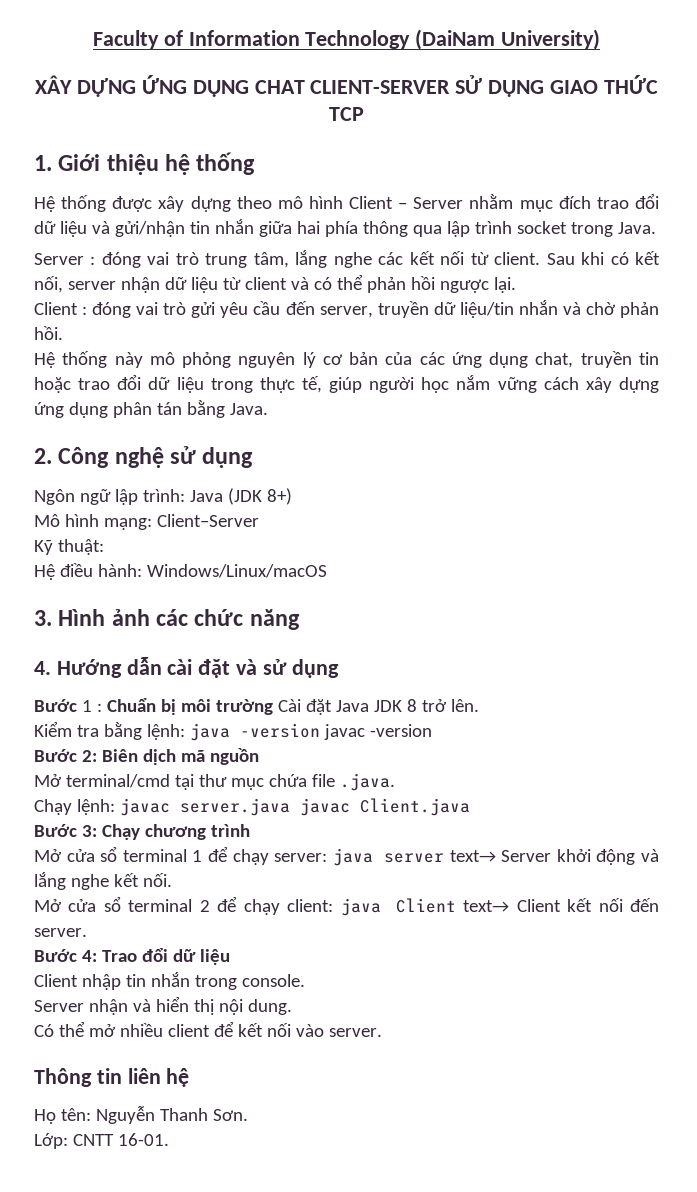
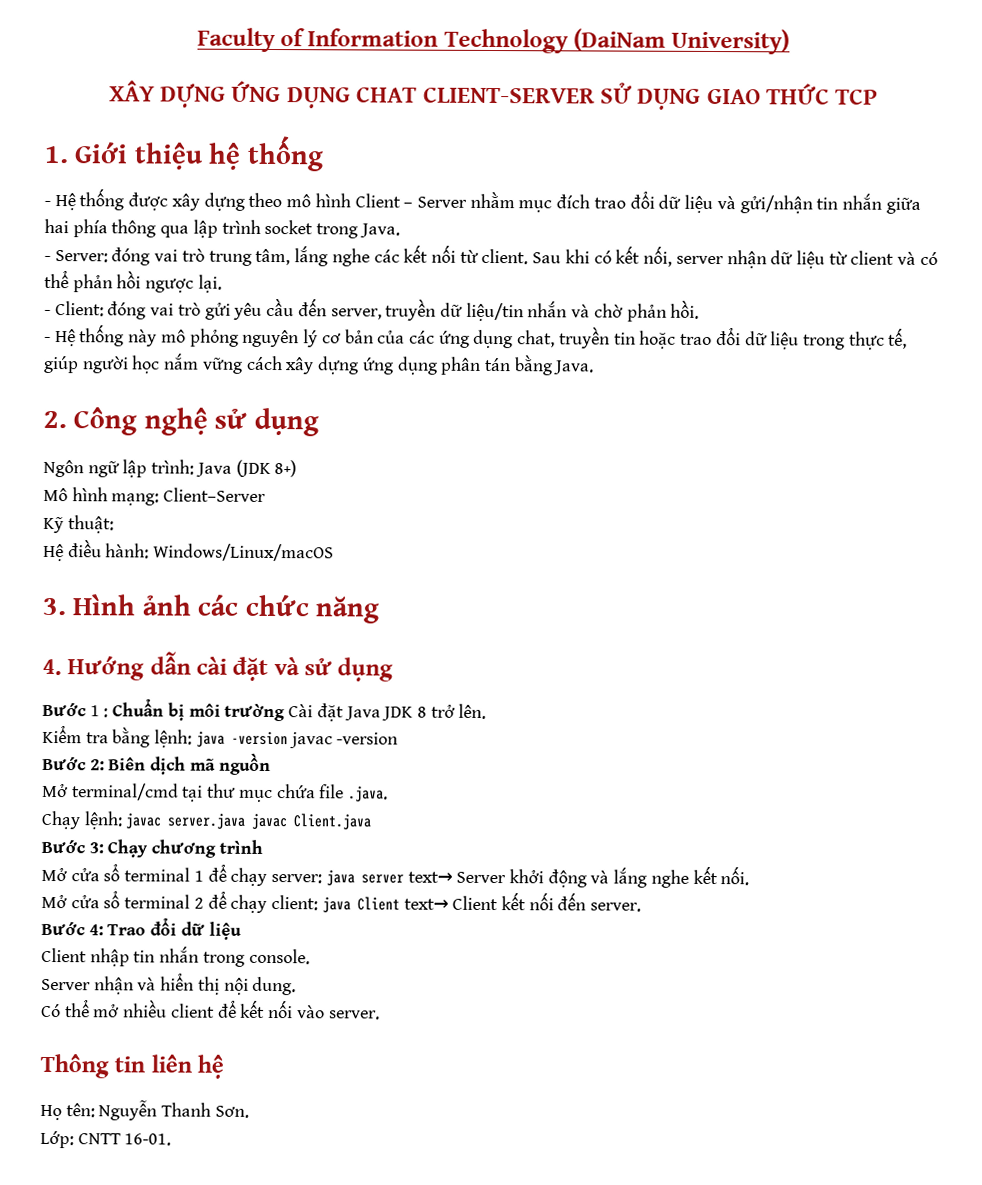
- Hệ thống được xây dựng theo mô hình Client – Server nhằm mục đích trao đổi dữ liệu và gửi/nhận tin nhắn giữa hai phía thông qua lập trình socket trong Java.
+ - Hệ thống được xây dựng theo mô hình Client – Server nhằm mục đích trao đổi dữ liệu và gửi/nhận tin nhắn giữa hai phía thông qua lập trình socket trong Java.
- Server : đóng vai trò trung tâm, lắng nghe các kết nối từ client.
+ - Server: đóng vai trò trung tâm, lắng nghe các kết nối từ client.
- Client : đóng vai trò gửi yêu cầu đến server, truyền dữ liệu/tin nhắn và chờ phản hồi.
+ - Client: đóng vai trò gửi yêu cầu đến server, truyền dữ liệu/tin nhắn và chờ phản hồi.
- Hệ thống này mô phỏng nguyên lý cơ bản của các ứng dụng chat, truyền tin hoặc trao đổi dữ liệu trong thực tế, giúp người học nắm vững cách xây dựng ứng dụng phân tán bằng Java.
+ - Hệ thống này mô phỏng nguyên lý cơ bản của các ứng dụng chat, truyền tin hoặc trao đổi dữ liệu trong thực tế, giúp người học nắm vững cách xây dựng ứng dụng phân tán bằng Java.

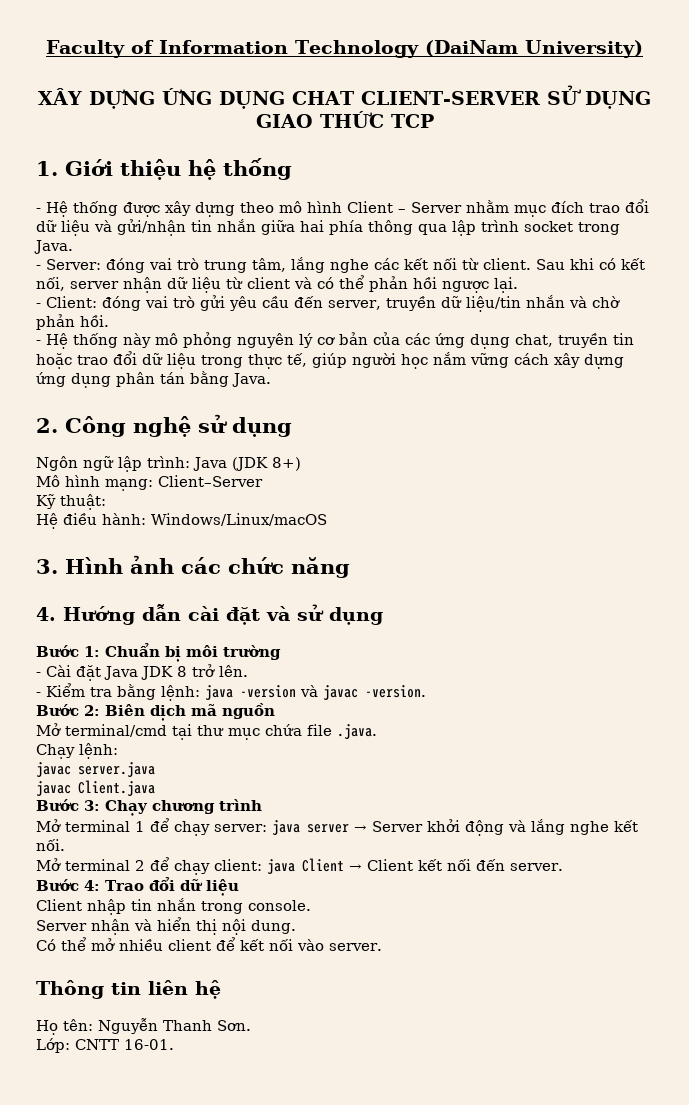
- Bước 1 : Chuẩn bị môi trường Cài đặt Java JDK 8 trở lên.
+ Bước 1: Chuẩn bị môi trường
+ - Cài đặt Java JDK 8 trở lên.
- Kiểm tra bằng lệnh: java -version javac -version
+ - Kiểm tra bằng lệnh: java -version và javac -version.
- Chạy lệnh: javac server.java javac Client.java
+ Chạy lệnh:
+ javac server.java
+ javac Client.java
- Mở cửa sổ terminal 1 để chạy server: java server text→ Server khởi động và lắng nghe kết nối.
+ Mở terminal 1 để chạy server: java server → Server khởi động và lắng nghe kết nối.
- Mở cửa sổ terminal 2 để chạy client: java Client text→ Client kết nối đến server.
+ Mở terminal 2 để chạy client: java Client → Client kết nối đến server.

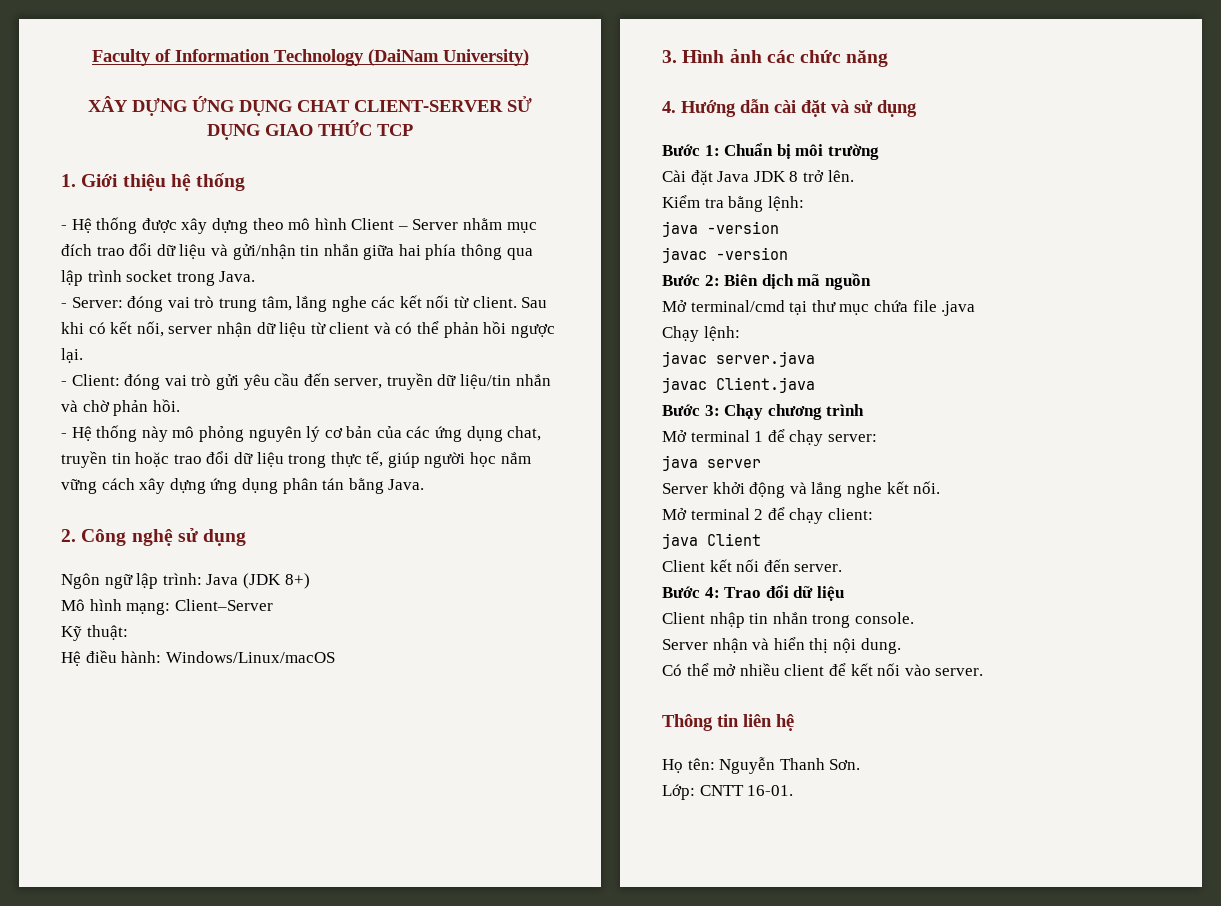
- - Cài đặt Java JDK 8 trở lên.
+ Cài đặt Java JDK 8 trở lên.
- - Kiểm tra bằng lệnh: java -version và javac -version.
+ Kiểm tra bằng lệnh:
+ java -version
+ javac -version
- Mở terminal/cmd tại thư mục chứa file .java.
+ Mở terminal/cmd tại thư mục chứa file .java
- Mở terminal 1 để chạy server: java server → Server khởi động và lắng nghe kết nối.
+ Mở terminal 1 để chạy server:
+ java server
+ Server khởi động và lắng nghe kết nối.
- Mở terminal 2 để chạy client: java Client → Client kết nối đến server.
+ Mở terminal 2 để chạy client:
+ java Client
+ Client kết nối đến server.

